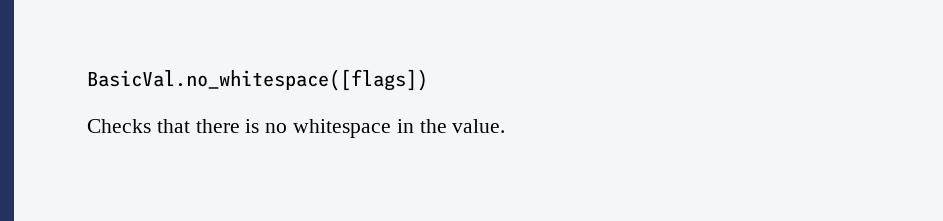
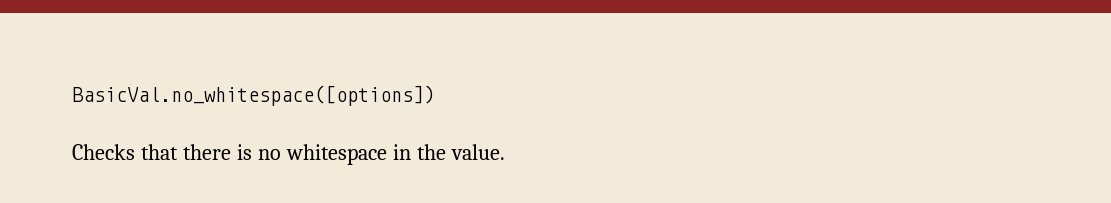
- BasicVal.no_whitespace([flags])
+ BasicVal.no_whitespace([options])

